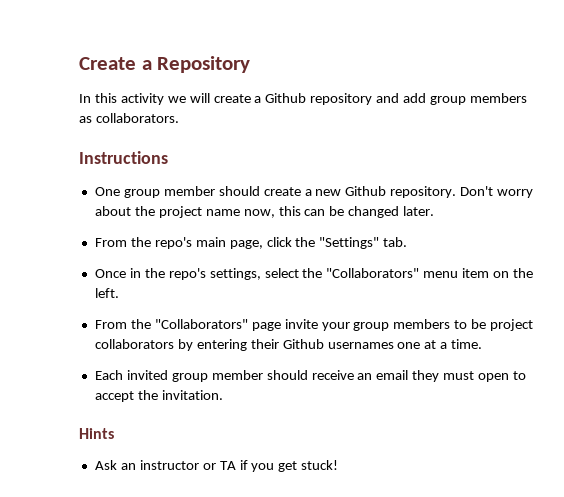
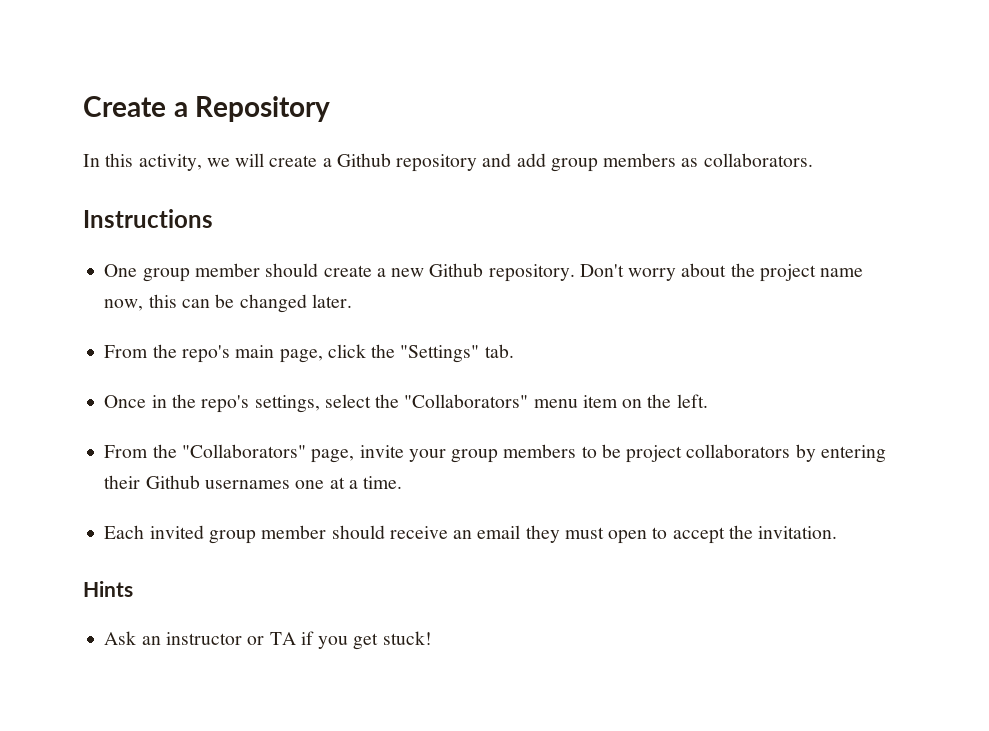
- In this activity we will create a Github repository and add group members as collaborators.
+ In this activity, we will create a Github repository and add group members as collaborators.
- From the "Collaborators" page invite your group members to be project collaborators by entering their Github usernames one at a time.
+ From the "Collaborators" page, invite your group members to be project collaborators by entering their Github usernames one at a time.

